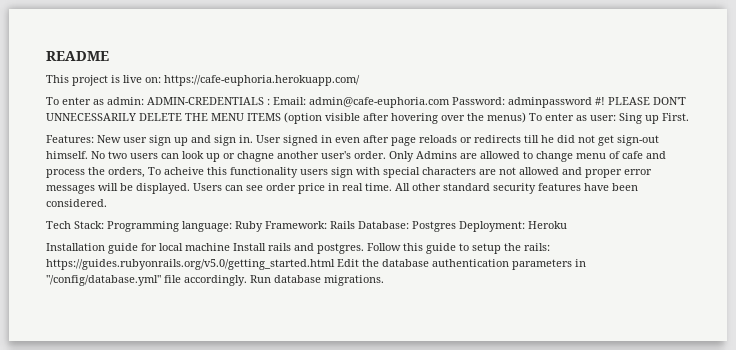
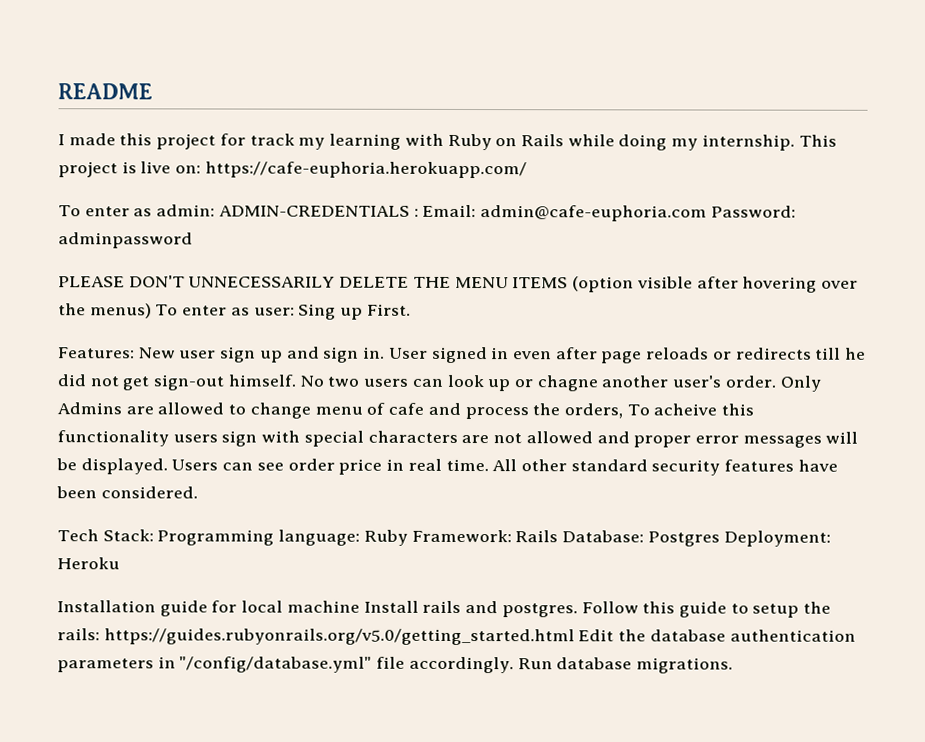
+ I made this project for track my learning with Ruby on Rails while doing my internship.
- To enter as admin: ADMIN-CREDENTIALS : Email: admin@cafe-euphoria.com Password: adminpassword #! PLEASE DON'T UNNECESSARILY DELETE THE MENU ITEMS (option visible after hovering over the menus) To enter as user: Sing up First.
+ To enter as admin: ADMIN-CREDENTIALS : Email: admin@cafe-euphoria.com Password: adminpassword
+ PLEASE DON'T UNNECESSARILY DELETE THE MENU ITEMS (option visible after hovering over the menus) To enter as user: Sing up First.

